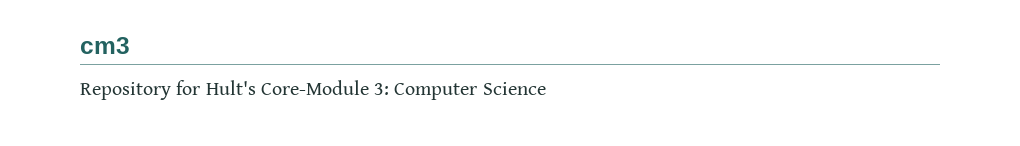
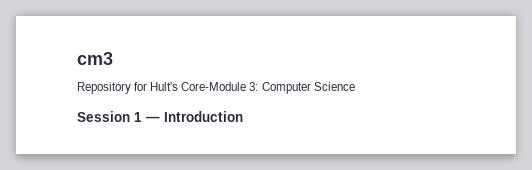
+ Session 1 — Introduction

